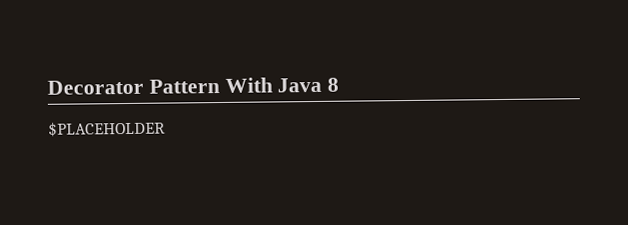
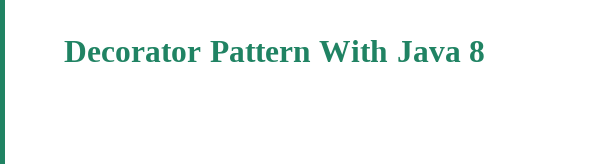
- $PLACEHOLDER

